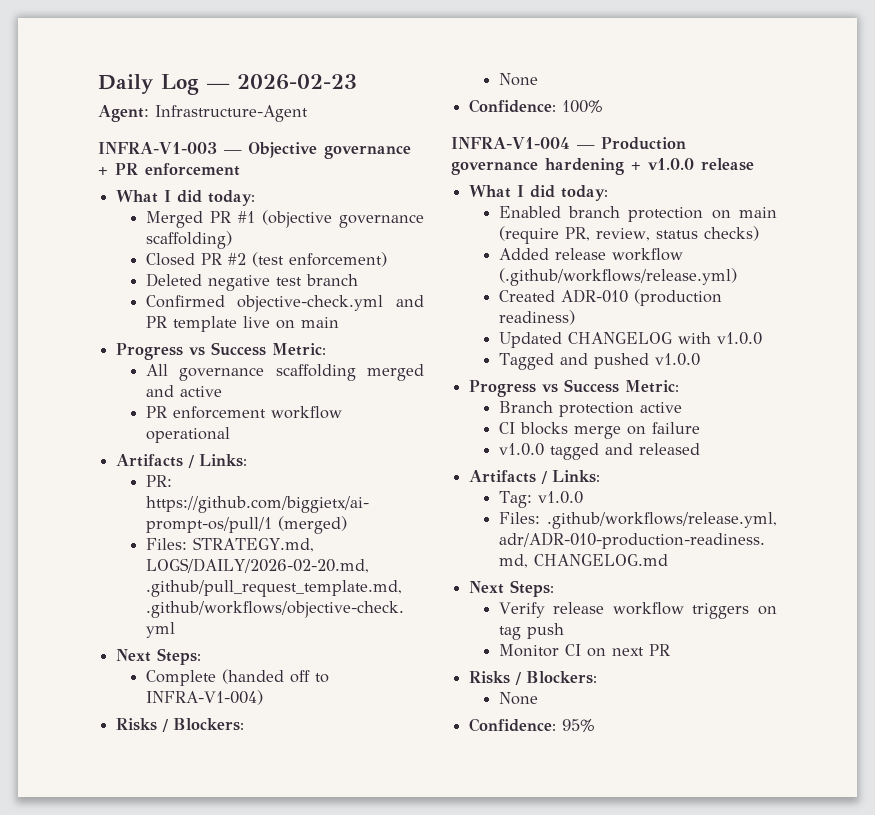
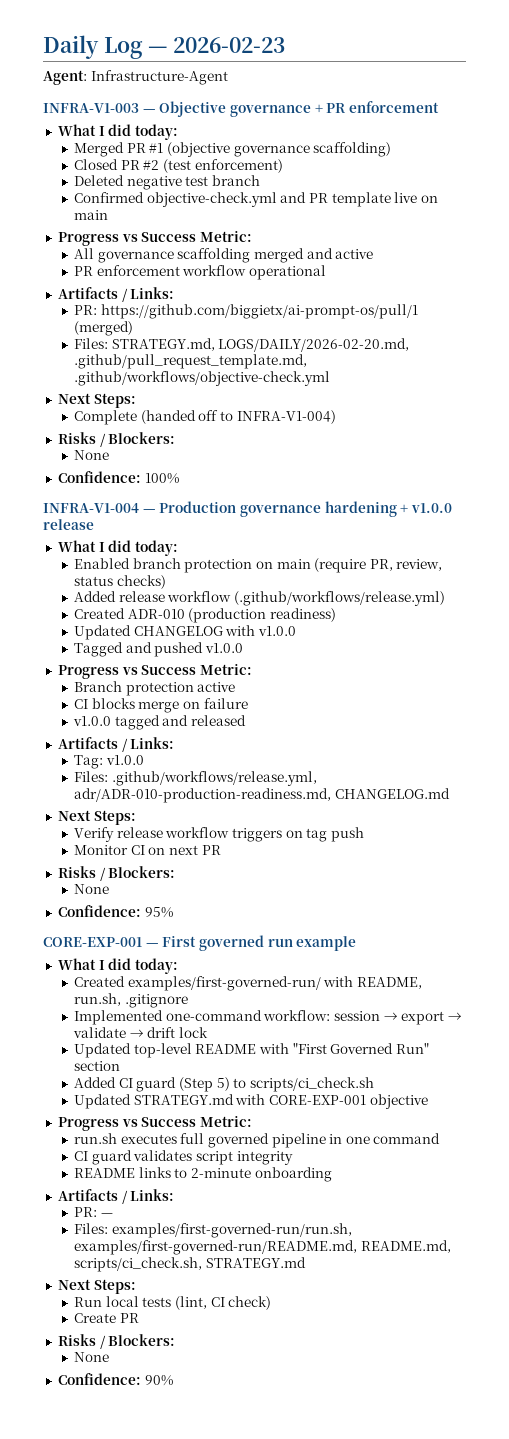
+ CORE-EXP-001 — First governed run example
+ What I did today:
+ Created examples/first-governed-run/ with README, run.sh, .gitignore
+ Implemented one-command workflow: session → export → validate → drift lock
+ Updated top-level README with "First Governed Run" section
+ Added CI guard (Step 5) to scripts/ci_check.sh
+ Updated STRATEGY.md with CORE-EXP-001 objective
+ Progress vs Success Metric:
+ run.sh executes full governed pipeline in one command
+ CI guard validates script integrity
+ README links to 2-minute onboarding
+ Artifacts / Links:
+ PR: —
+ Files: examples/first-governed-run/run.sh, examples/first-governed-run/README.md, README.md, scripts/ci_check.sh, STRATEGY.md
+ Next Steps:
+ Run local tests (lint, CI check)
+ Create PR
+ Risks / Blockers:
+ None
+ Confidence: 90%

